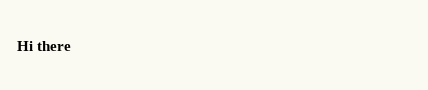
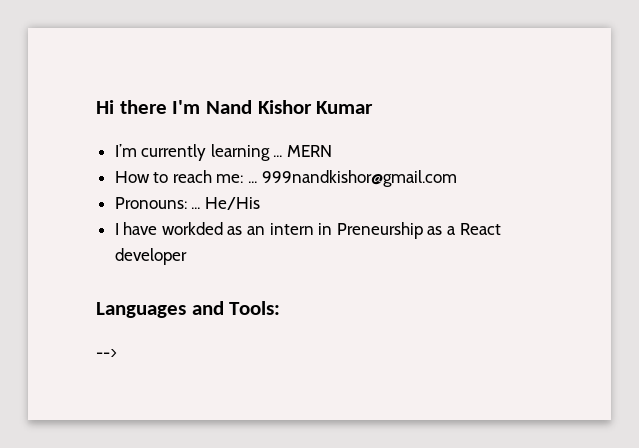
- Hi there
+ Hi there I'm Nand Kishor Kumar
+ I’m currently learning ... MERN
+ How to reach me: ... 999nandkishor@gmail.com
+ Pronouns: ... He/His
+ I have workded as an intern in Preneurship as a React developer
+ Languages and Tools:
+ -->

